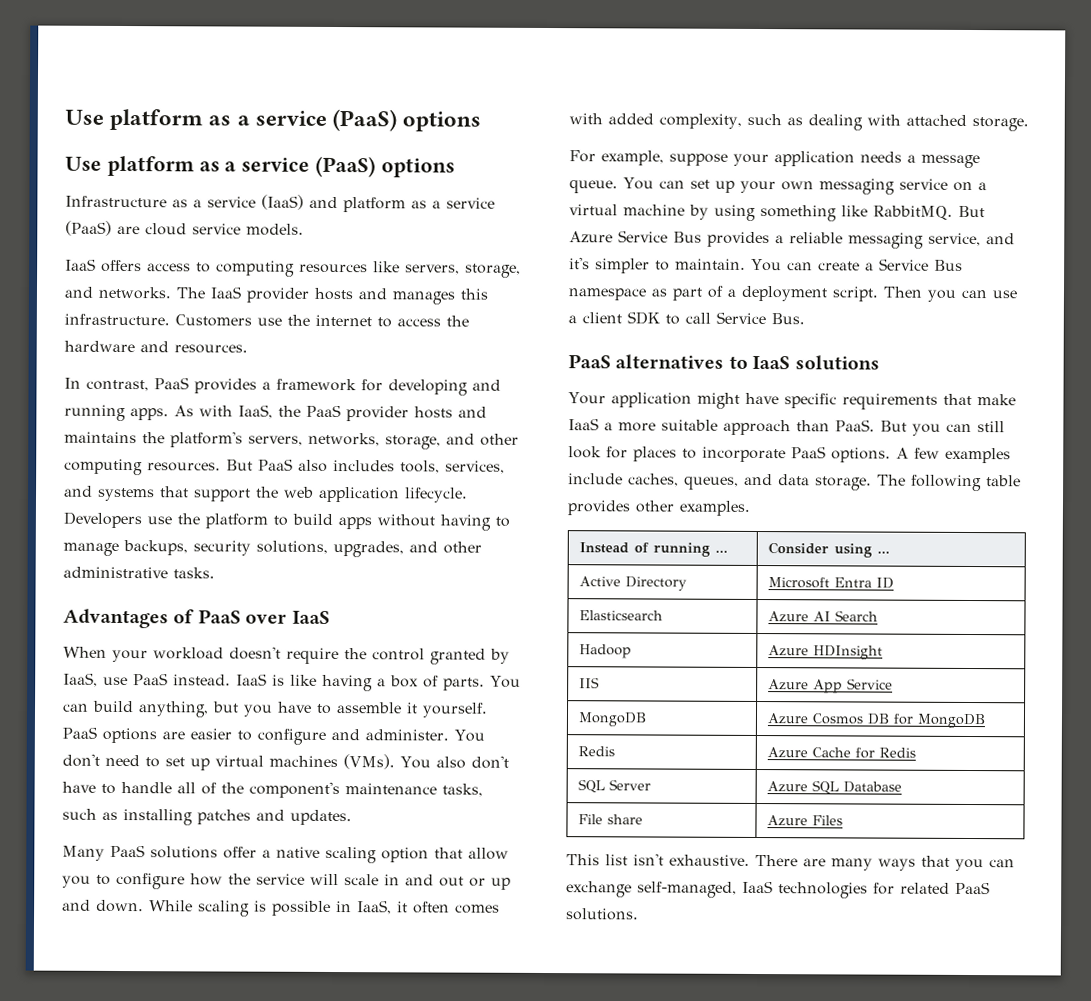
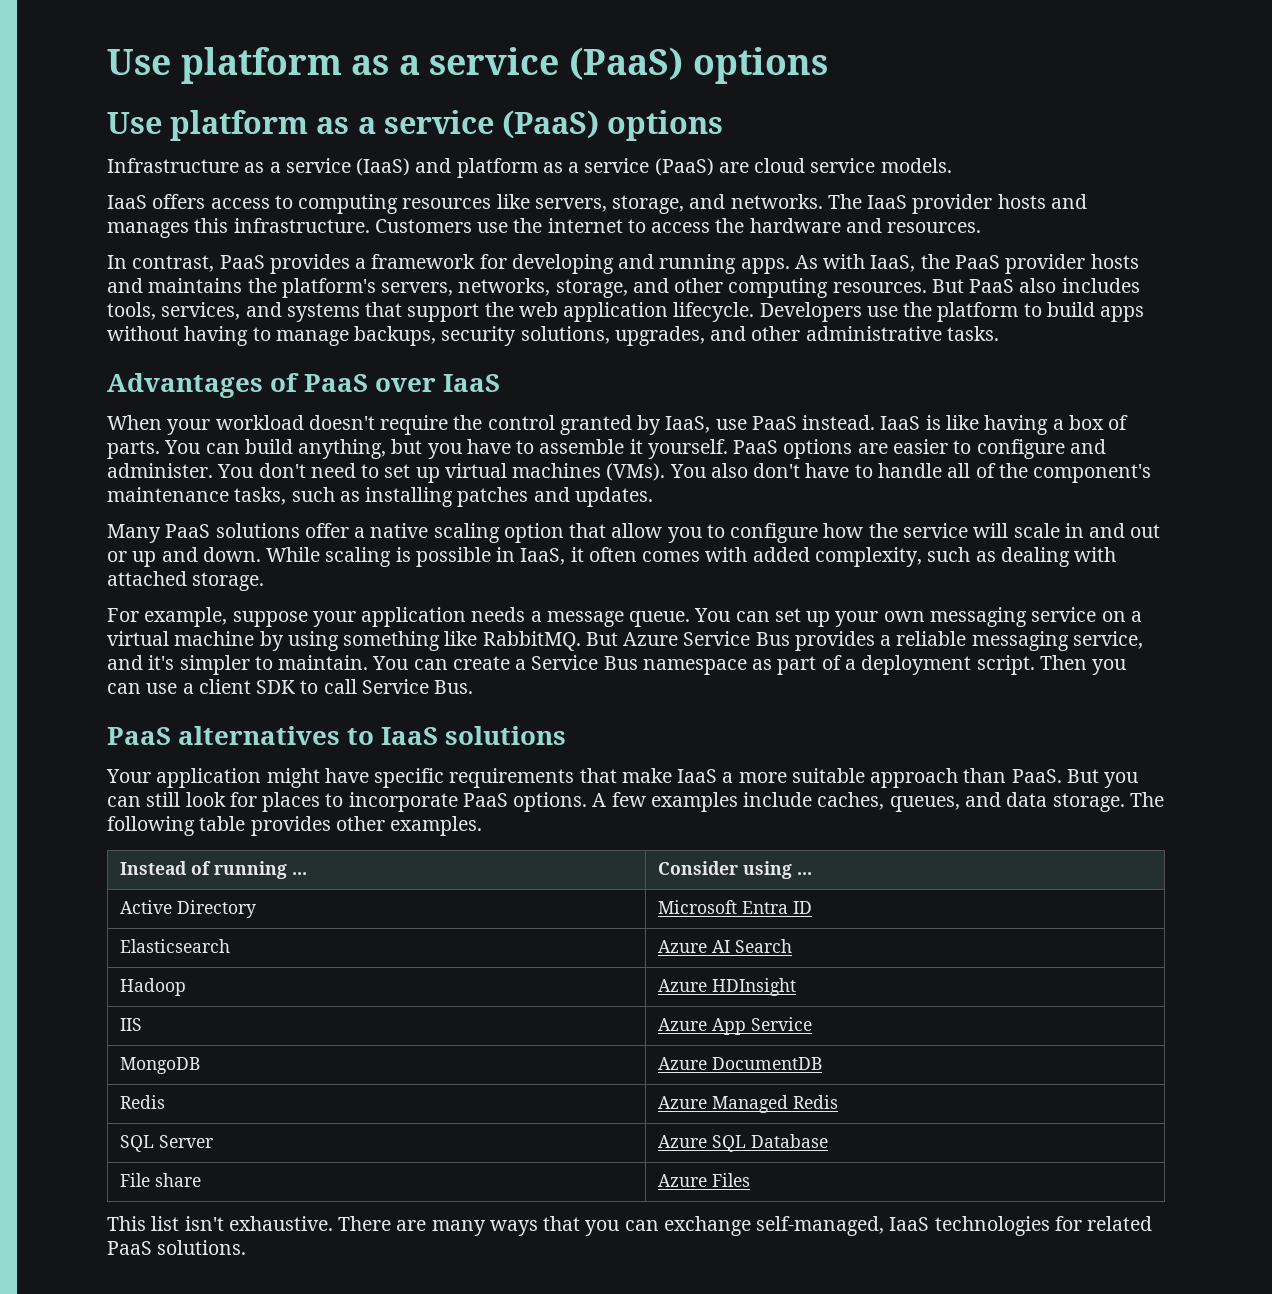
- MongoDB | Azure Cosmos DB for MongoDB
+ MongoDB | Azure DocumentDB
- Redis | Azure Cache for Redis
+ Redis | Azure Managed Redis

